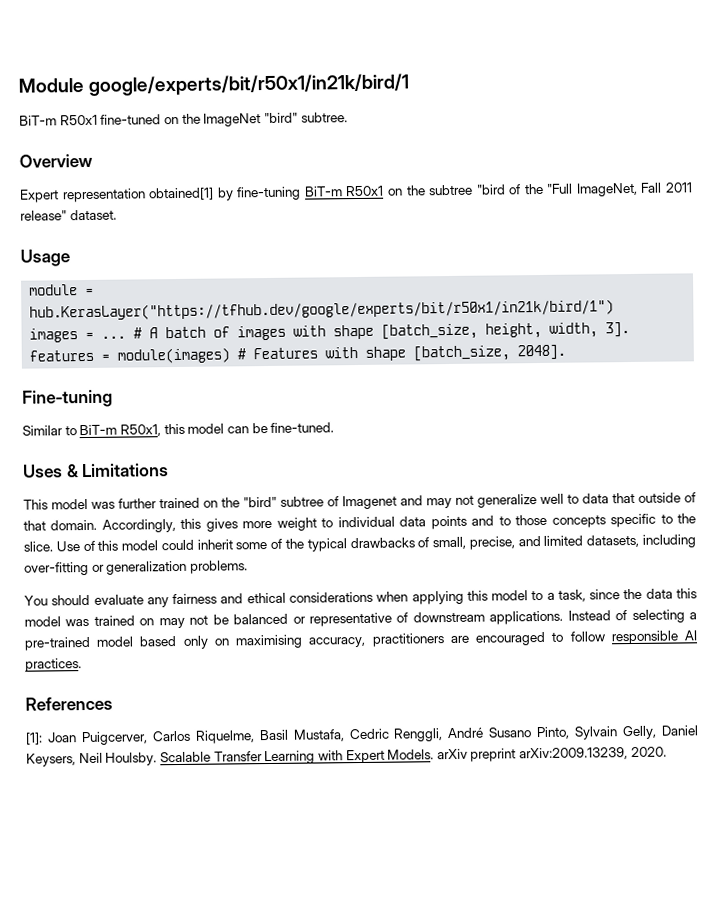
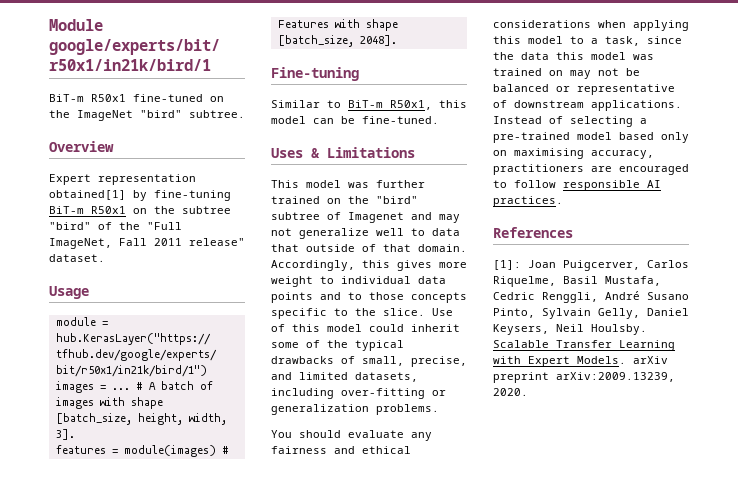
- Expert representation obtained[1] by fine-tuning BiT-m R50x1 on the subtree "bird of the "Full ImageNet, Fall 2011 release" dataset.
+ Expert representation obtained[1] by fine-tuning BiT-m R50x1 on the subtree "bird" of the "Full ImageNet, Fall 2011 release" dataset.

